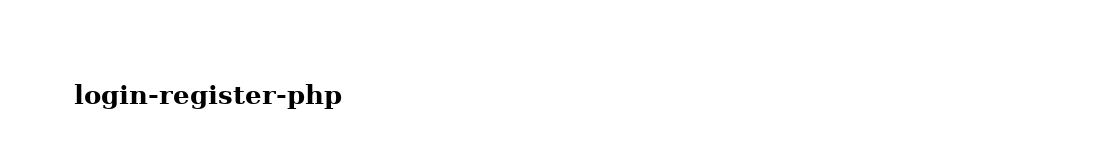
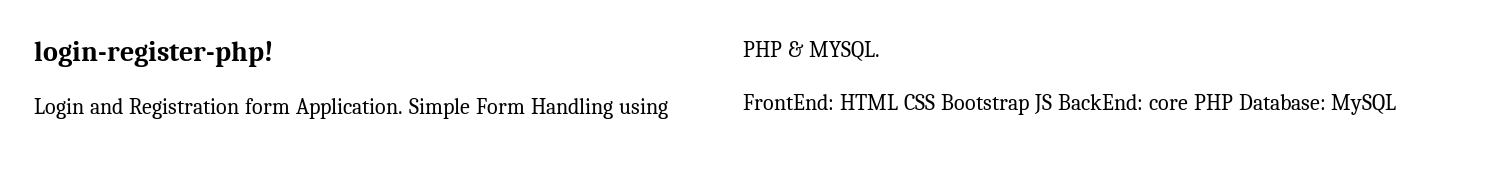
- login-register-php
+ login-register-php!
+ Login and Registration form Application. Simple Form Handling using PHP & MYSQL.
+ FrontEnd: HTML CSS Bootstrap JS BackEnd: core PHP Database: MySQL

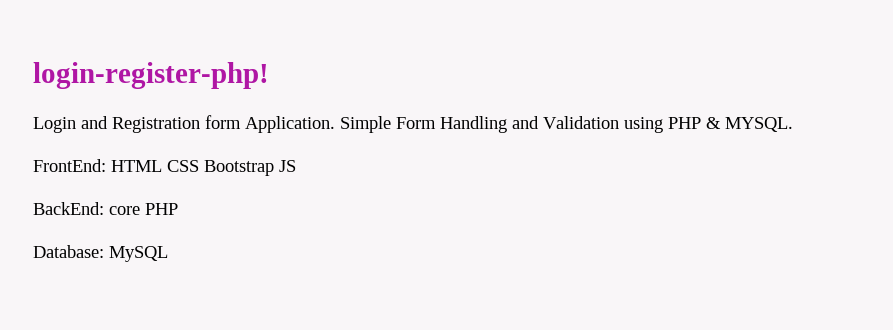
- Simple Form Handling using PHP & MYSQL.
+ Simple Form Handling and Validation using PHP & MYSQL.
- FrontEnd: HTML CSS Bootstrap JS BackEnd: core PHP Database: MySQL
+ FrontEnd: HTML CSS Bootstrap JS
+ BackEnd: core PHP
+ Database: MySQL

